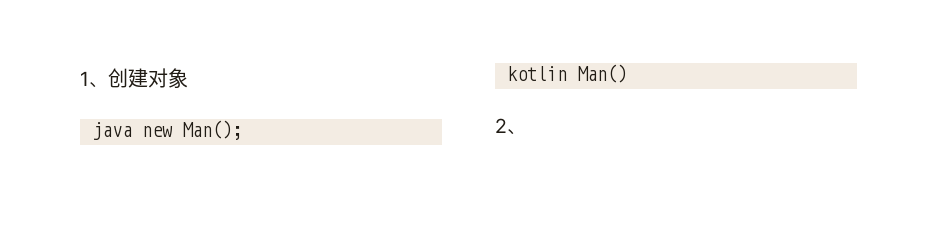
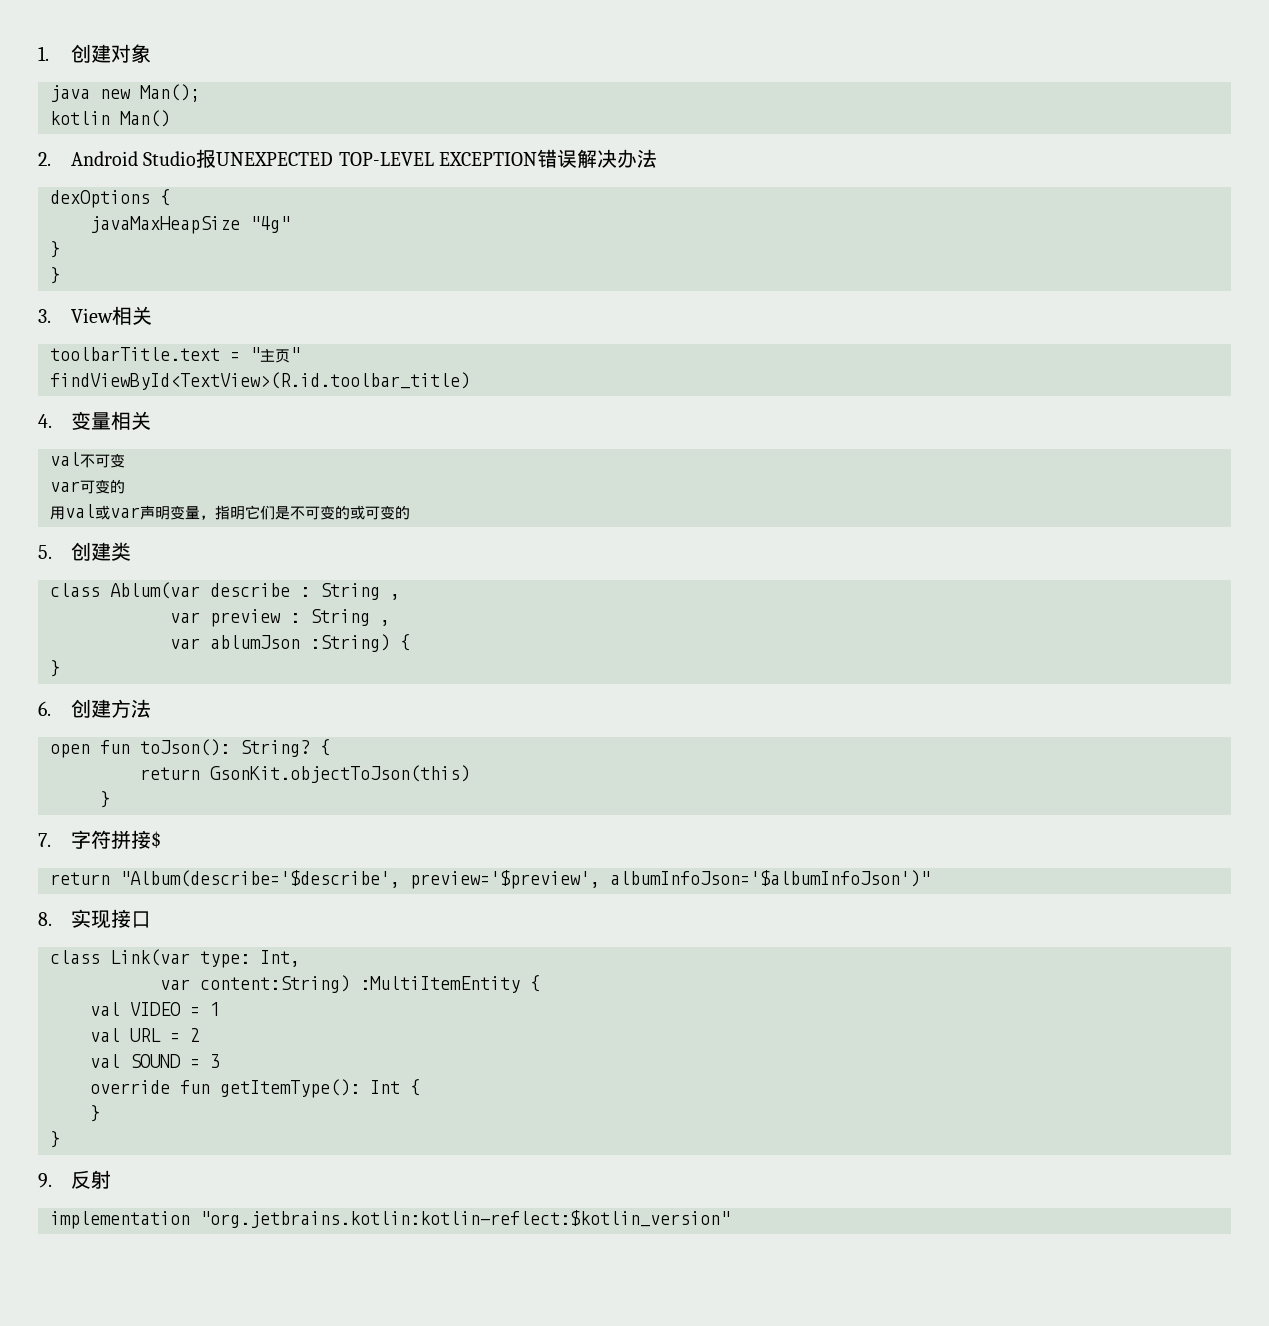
- 1、创建对象
+ 1.创建对象
- 2、
+ 2. Android Studio报UNEXPECTED TOP-LEVEL EXCEPTION错误解决办法
+ dexOptions {
+ javaMaxHeapSize "4g"
+ }
+ }
+ 3. View相关
+ toolbarTitle.text = "主页"
+ findViewById<TextView>(R.id.toolbar_title)
+ 4.变量相关
+ val不可变
+ var可变的
+ 用val或var声明变量，指明它们是不可变的或可变的
+ 5.创建类
+ class Ablum(var describe : String ,
+ var preview : String ,
+ var ablumJson :String) {
+ }
+ 6.创建方法
+ open fun toJson(): String? {
+ return GsonKit.objectToJson(this)
+ }
+ 7.字符拼接$
+ return "Album(describe='$describe', preview='$preview', albumInfoJson='$albumInfoJson')"
+ 8.实现接口
+ class Link(var type: Int,
+ var content:String) :MultiItemEntity {
+ val VIDEO = 1
+ val URL = 2
+ val SOUND = 3
+ override fun getItemType(): Int {
+ }
+ }
+ 9.反射
+ implementation "org.jetbrains.kotlin:kotlin-reflect:$kotlin_version"

